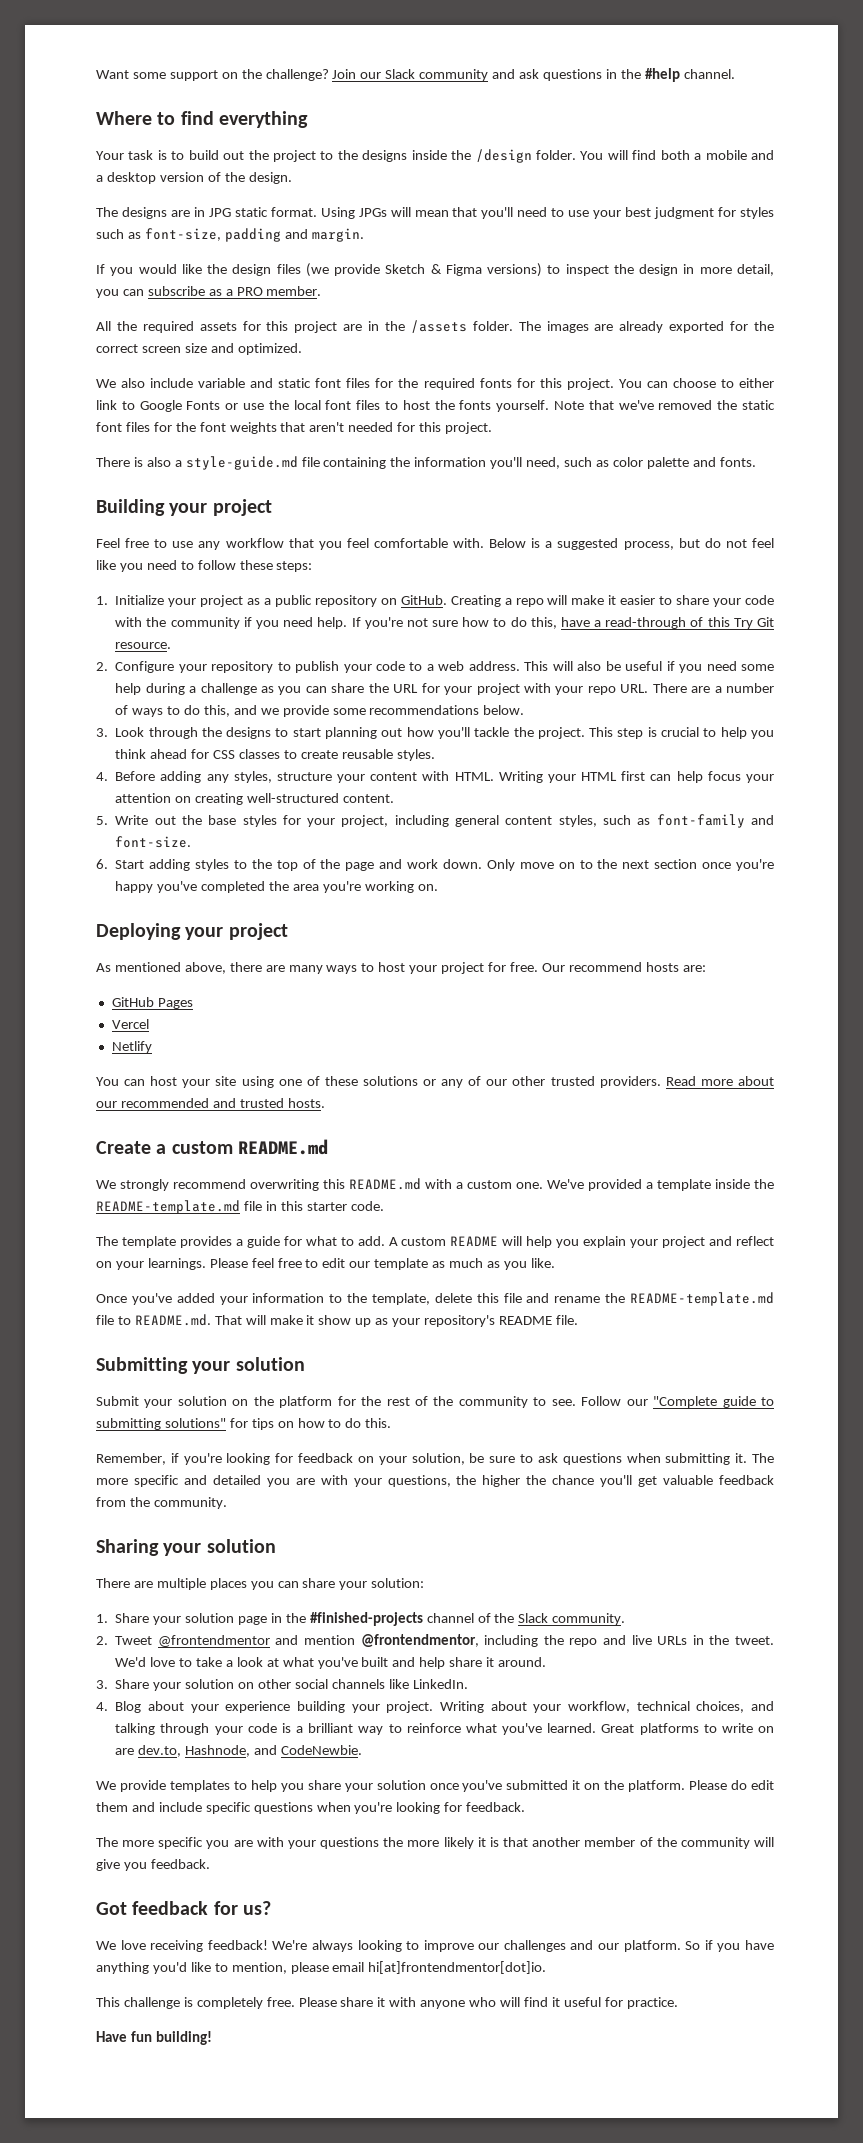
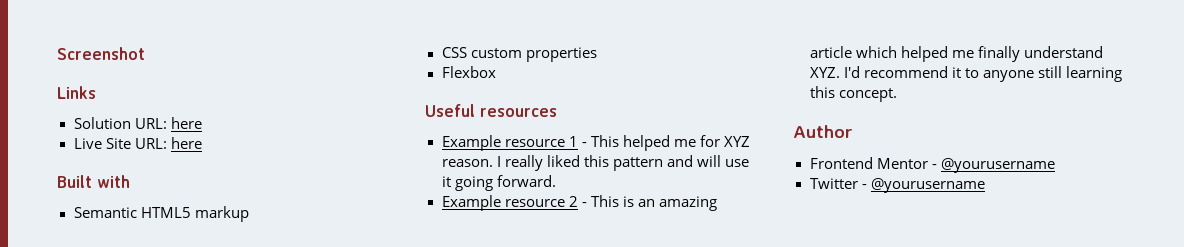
- Want some support on the challenge? Join our Slack community and ask questions in the #help channel.
- Where to find everything
- Your task is to build out the project to the designs inside the /design folder. You will find both a mobile and a desktop version of the design.
- The designs are in JPG static format. Using JPGs will mean that you'll need to use your best judgment for styles such as font-size, padding and margin.
- If you would like the design files (we provide Sketch & Figma versions) to inspect the design in more detail, you can subscribe as a PRO member.
- All the required assets for this project are in the /assets folder. The images are already exported for the correct screen size and optimized.
- We also include variable and static font files for the required fonts for this project. You can choose to either link to Google Fonts or use the local font files to host the fonts yourself. Note that we've removed the static font files for the font weights that aren't needed for this project.
- There is also a style-guide.md file containing the information you'll need, such as color palette and fonts.
- Building your project
- Feel free to use any workflow that you feel comfortable with. Below is a suggested process, but do not feel like you need to follow these steps:
- 1. Initialize your project as a public repository on GitHub. Creating a repo will make it easier to share your code with the community if you need help. If you're not sure how to do this, have a read-through of this Try Git resource.
- 2. Configure your repository to publish your code to a web address. This will also be useful if you need some help during a challenge as you can share the URL for your project with your repo URL. There are a number of ways to do this, and we provide some recommendations below.
- 3. Look through the designs to start planning out how you'll tackle the project. This step is crucial to help you think ahead for CSS classes to create reusable styles.
- 4. Before adding any styles, structure your content with HTML. Writing your HTML first can help focus your attention on creating well-structured content.
- 5. Write out the base styles for your project, including general content styles, such as font-family and font-size.
- 6. Start adding styles to the top of the page and work down. Only move on to the next section once you're happy you've completed the area you're working on.
- Deploying your project
- As mentioned above, there are many ways to host your project for free. Our recommend hosts are:
- GitHub Pages
- Vercel
- Netlify
- You can host your site using one of these solutions or any of our other trusted providers. Read more about our recommended and trusted hosts.
- Create a custom README.md
- We strongly recommend overwriting this README.md with a custom one. We've provided a template inside the README-template.md file in this starter code.
- The template provides a guide for what to add. A custom README will help you explain your project and reflect on your learnings. Please feel free to edit our template as much as you like.
- Once you've added your information to the template, delete this file and rename the README-template.md file to README.md. That will make it show up as your repository's README file.
- Submitting your solution
- Submit your solution on the platform for the rest of the community to see. Follow our "Complete guide to submitting solutions" for tips on how to do this.
- Remember, if you're looking for feedback on your solution, be sure to ask questions when submitting it. The more specific and detailed you are with your questions, the higher the chance you'll get valuable feedback from the community.
- Sharing your solution
- There are multiple places you can share your solution:
- 1. Share your solution page in the #finished-projects channel of the Slack community.
- 2. Tweet @frontendmentor and mention @frontendmentor, including the repo and live URLs in the tweet. We'd love to take a look at what you've built and help share it around.
- 3. Share your solution on other social channels like LinkedIn.
- 4. Blog about your experience building your project. Writing about your workflow, technical choices, and talking through your code is a brilliant way to reinforce what you've learned. Great platforms to write on are dev.to, Hashnode, and CodeNewbie.
- We provide templates to help you share your solution once you've submitted it on the platform. Please do edit them and include specific questions when you're looking for feedback.
- The more specific you are with your questions the more likely it is that another member of the community will give you feedback.
- Got feedback for us?
- We love receiving feedback! We're always looking to improve our challenges and our platform. So if you have anything you'd like to mention, please email hi[at]frontendmentor[dot]io.
- This challenge is completely free. Please share it with anyone who will find it useful for practice.
- Have fun building!
+ Screenshot
+ Links
+ Solution URL: here
+ Live Site URL: here
+ Built with
+ Semantic HTML5 markup
+ CSS custom properties
+ Flexbox
+ Useful resources
+ Example resource 1 - This helped me for XYZ reason. I really liked this pattern and will use it going forward.
+ Example resource 2 - This is an amazing article which helped me finally understand XYZ. I'd recommend it to anyone still learning this concept.
+ Author
+ Frontend Mentor - @yourusername
+ Twitter - @yourusername

